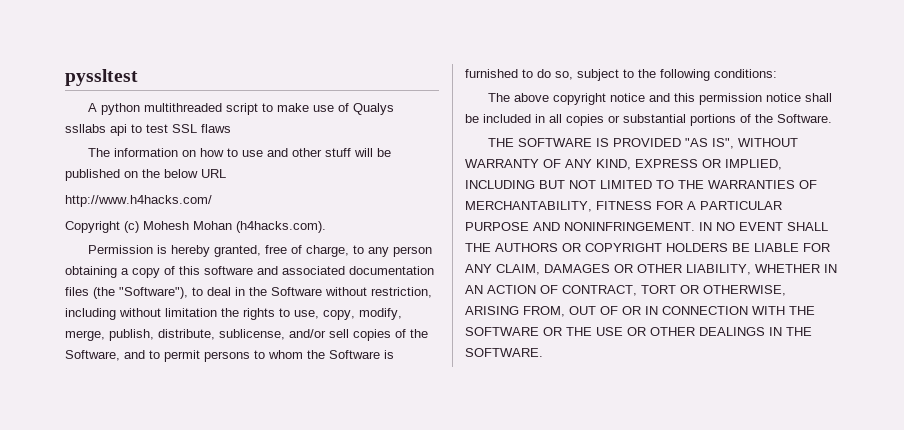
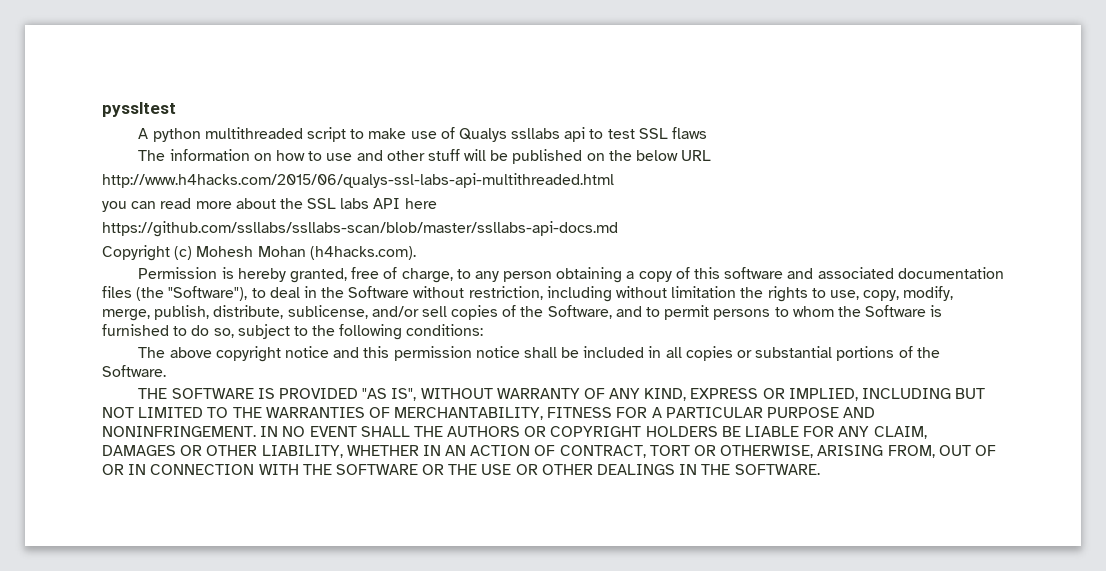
- http://www.h4hacks.com/
+ http://www.h4hacks.com/2015/06/qualys-ssl-labs-api-multithreaded.html
+ you can read more about the SSL labs API here
+ https://github.com/ssllabs/ssllabs-scan/blob/master/ssllabs-api-docs.md

